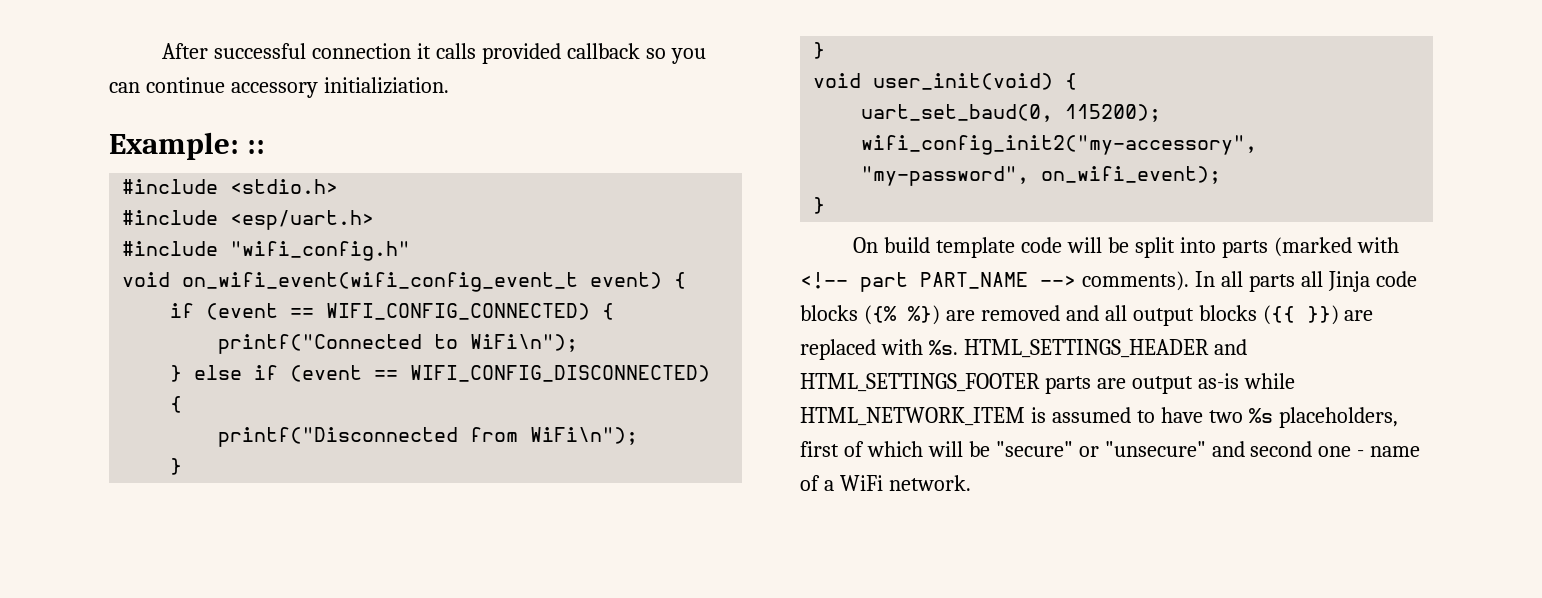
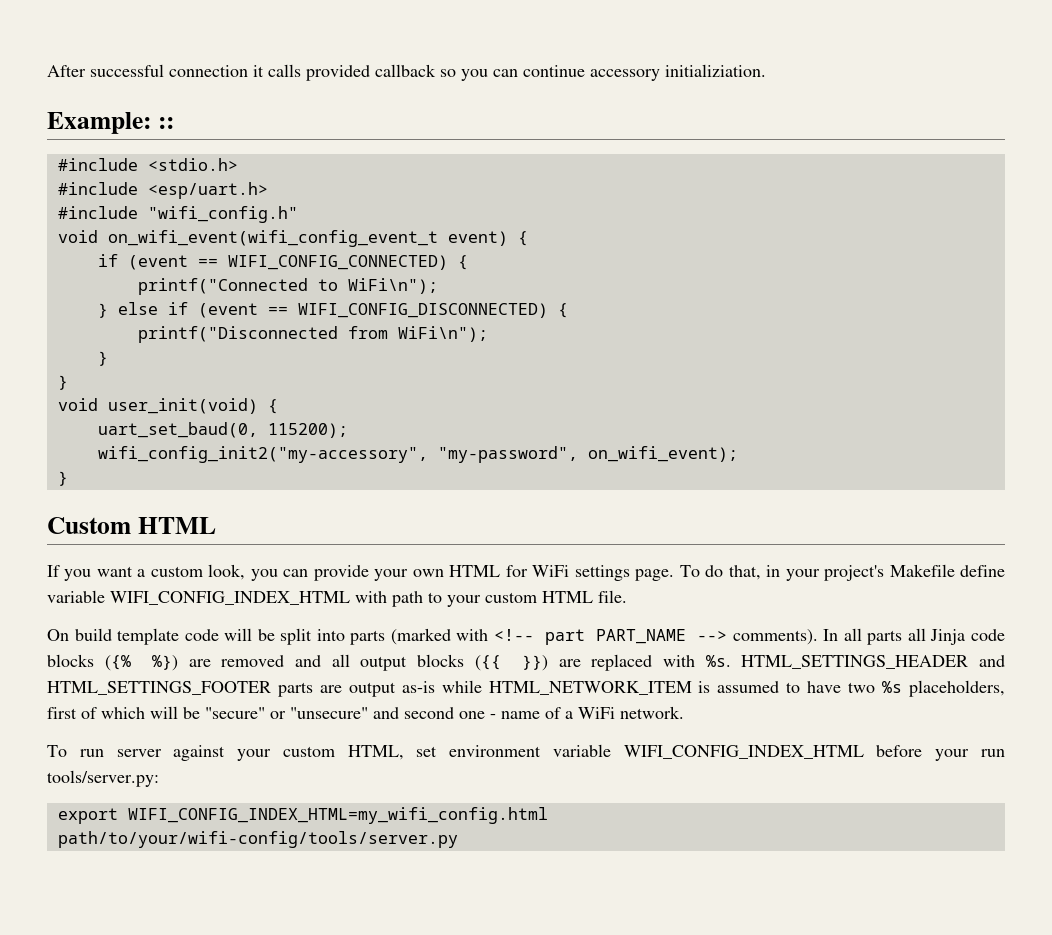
+ Custom HTML
+ If you want a custom look, you can provide your own HTML for WiFi settings page. To do that, in your project's Makefile define variable WIFI_CONFIG_INDEX_HTML with path to your custom HTML file.
+ To run server against your custom HTML, set environment variable WIFI_CONFIG_INDEX_HTML before your run tools/server.py:
+ export WIFI_CONFIG_INDEX_HTML=my_wifi_config.html
+ path/to/your/wifi-config/tools/server.py

